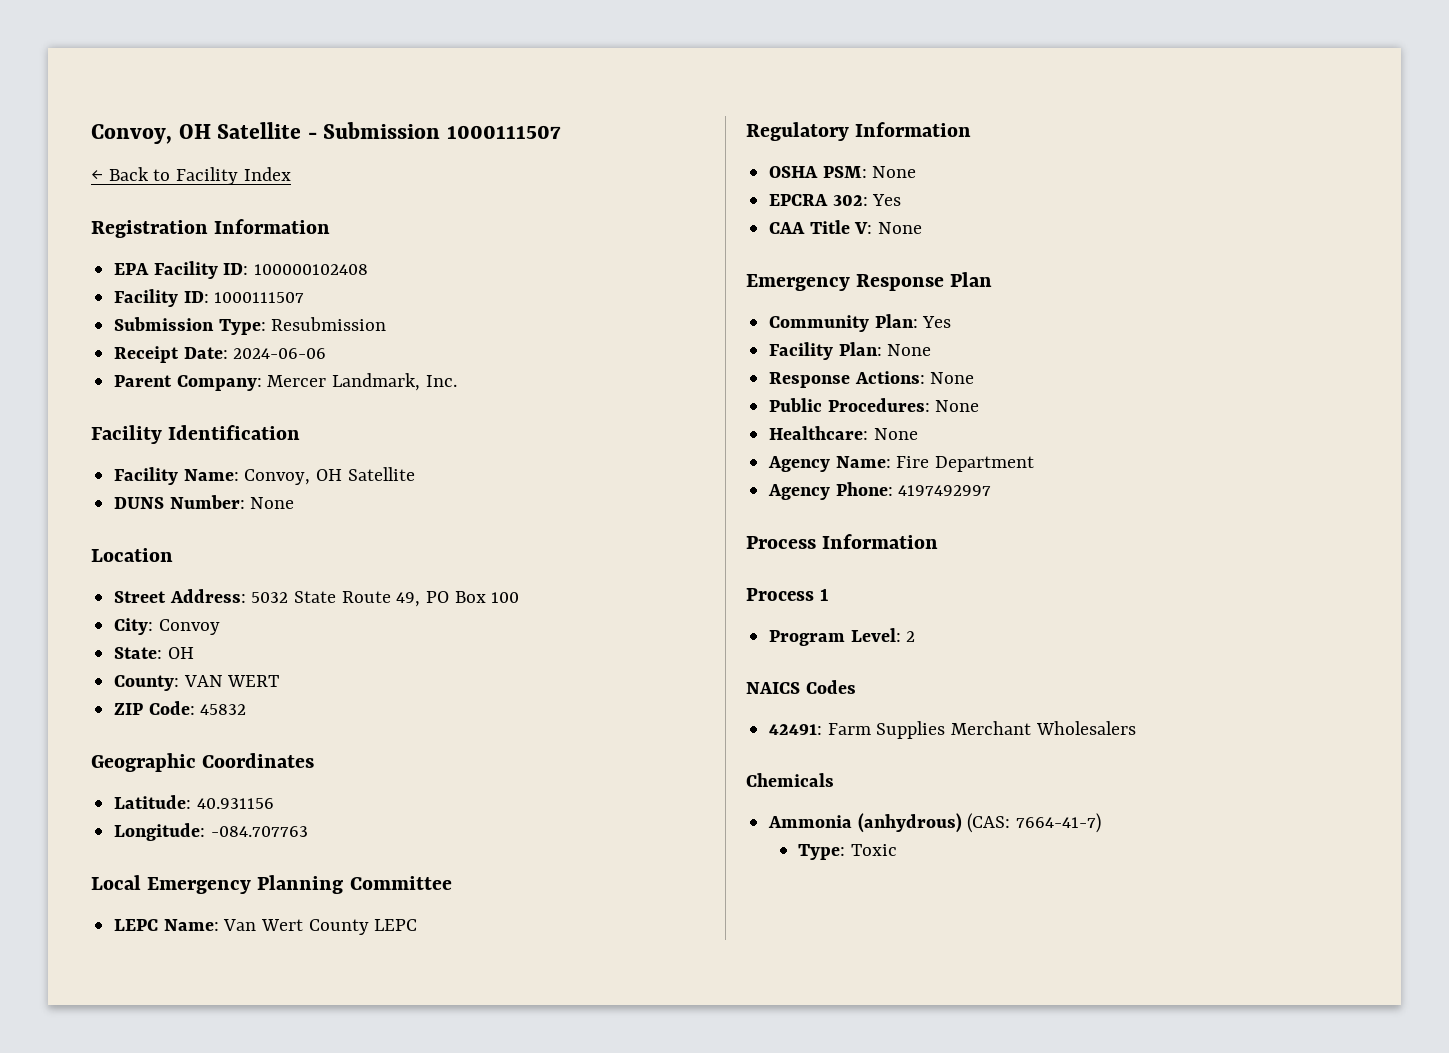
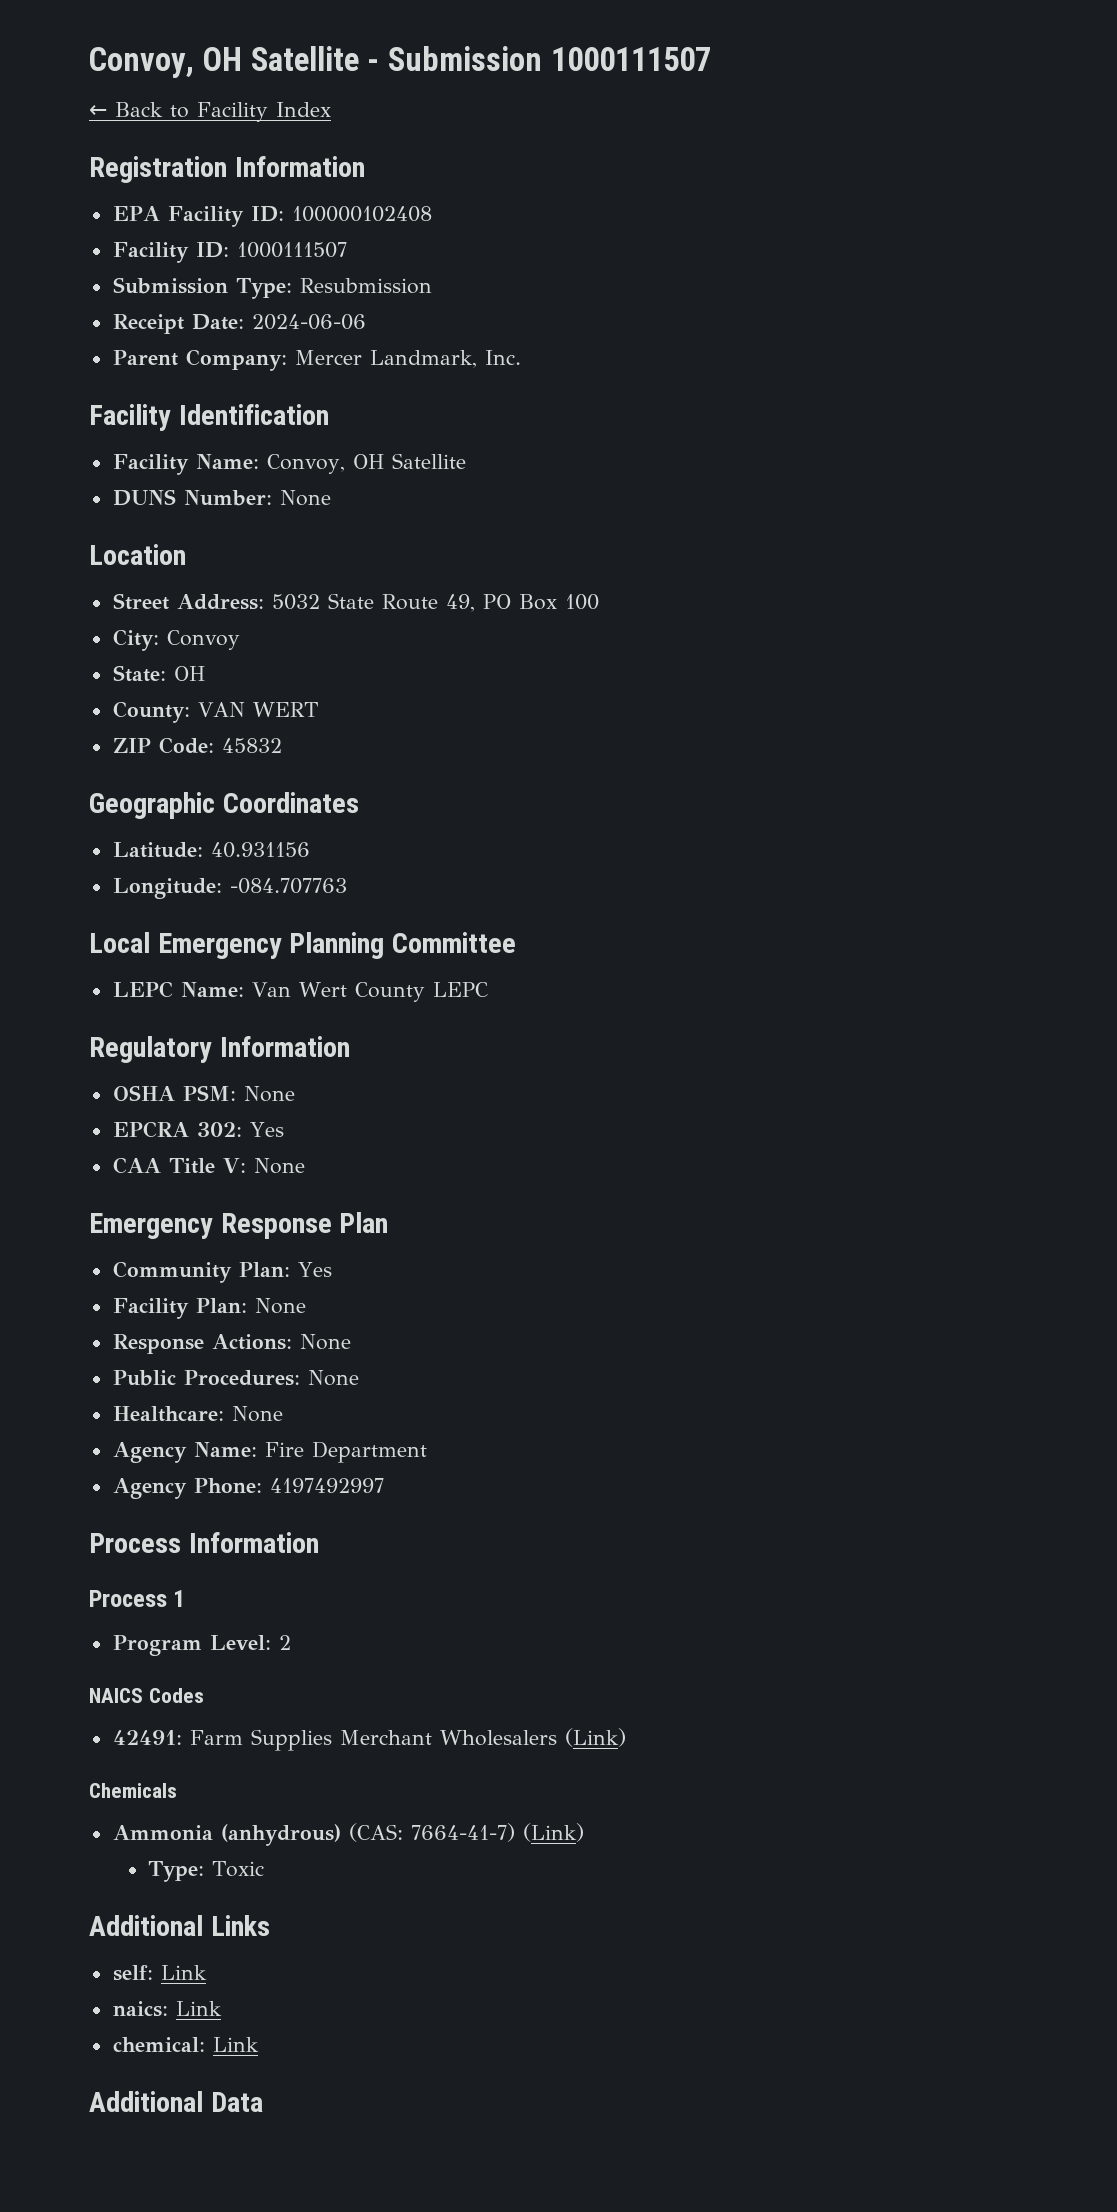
- 42491: Farm Supplies Merchant Wholesalers
+ 42491: Farm Supplies Merchant Wholesalers (Link)
- Ammonia (anhydrous) (CAS: 7664-41-7)
+ Ammonia (anhydrous) (CAS: 7664-41-7) (Link)
+ Additional Links
+ self: Link
+ naics: Link
+ chemical: Link
+ Additional Data

